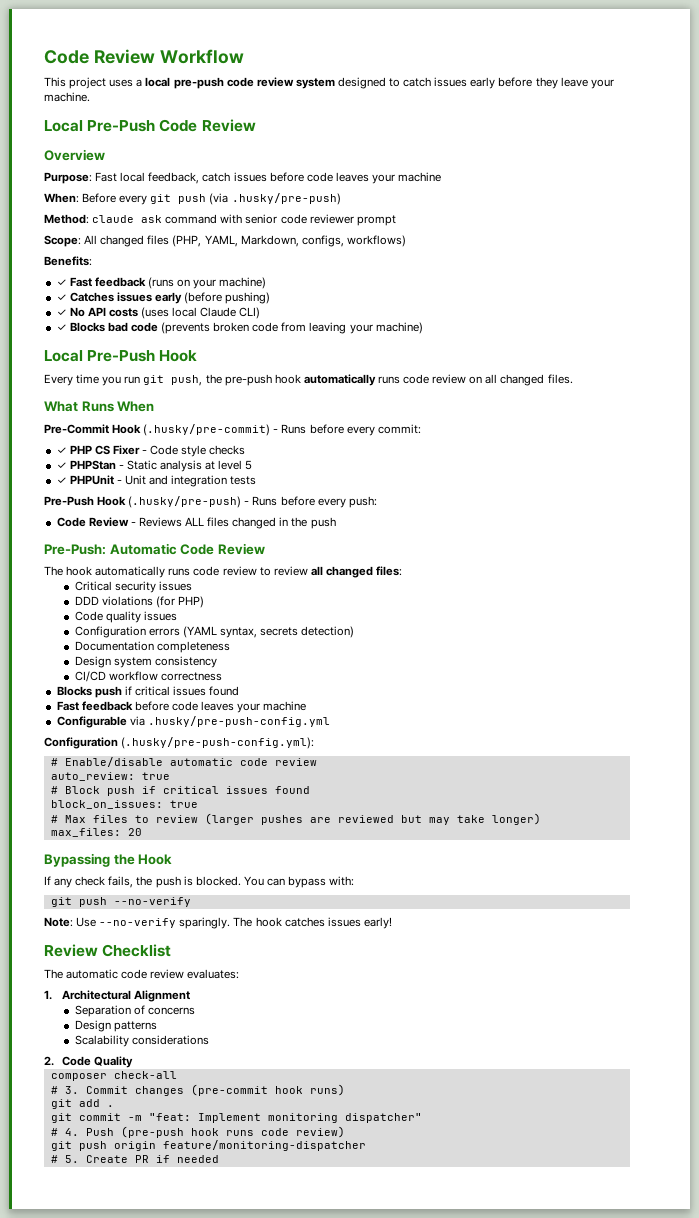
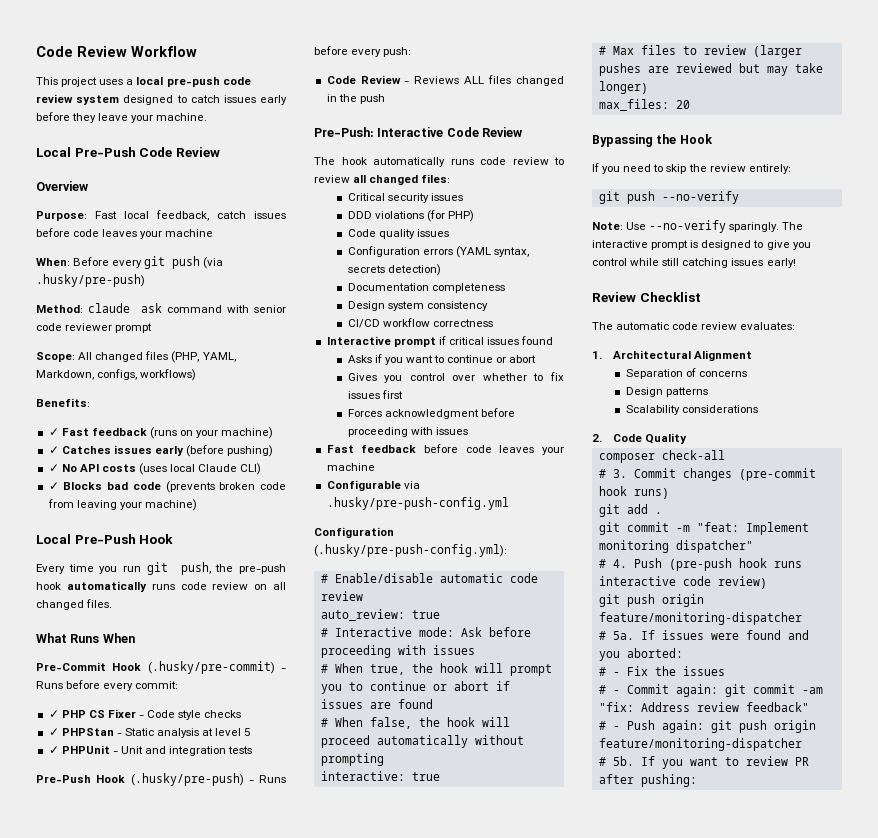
- Pre-Push: Automatic Code Review
+ Pre-Push: Interactive Code Review
- Blocks push if critical issues found
+ Interactive prompt if critical issues found
+ Asks if you want to continue or abort
+ Gives you control over whether to fix issues first
+ Forces acknowledgment before proceeding with issues
- # Block push if critical issues found
- block_on_issues: true
+ # Interactive mode: Ask before proceeding with issues
+ # When true, the hook will prompt you to continue or abort if issues are found
+ # When false, the hook will proceed automatically without prompting
+ interactive: true
- If any check fails, the push is blocked. You can bypass with:
+ If you need to skip the review entirely:
- The hook catches issues early!
+ The interactive prompt is designed to give you control while still catching issues early!
- # 4. Push (pre-push hook runs code review)
+ # 4. Push (pre-push hook runs interactive code review)
- # 5. Create PR if needed
+ # 5a. If issues were found and you aborted:
+ # - Fix the issues
+ # - Commit again: git commit -am "fix: Address review feedback"
+ # - Push again: git push origin feature/monitoring-dispatcher
+ # 5b. If you want to review PR after pushing:

